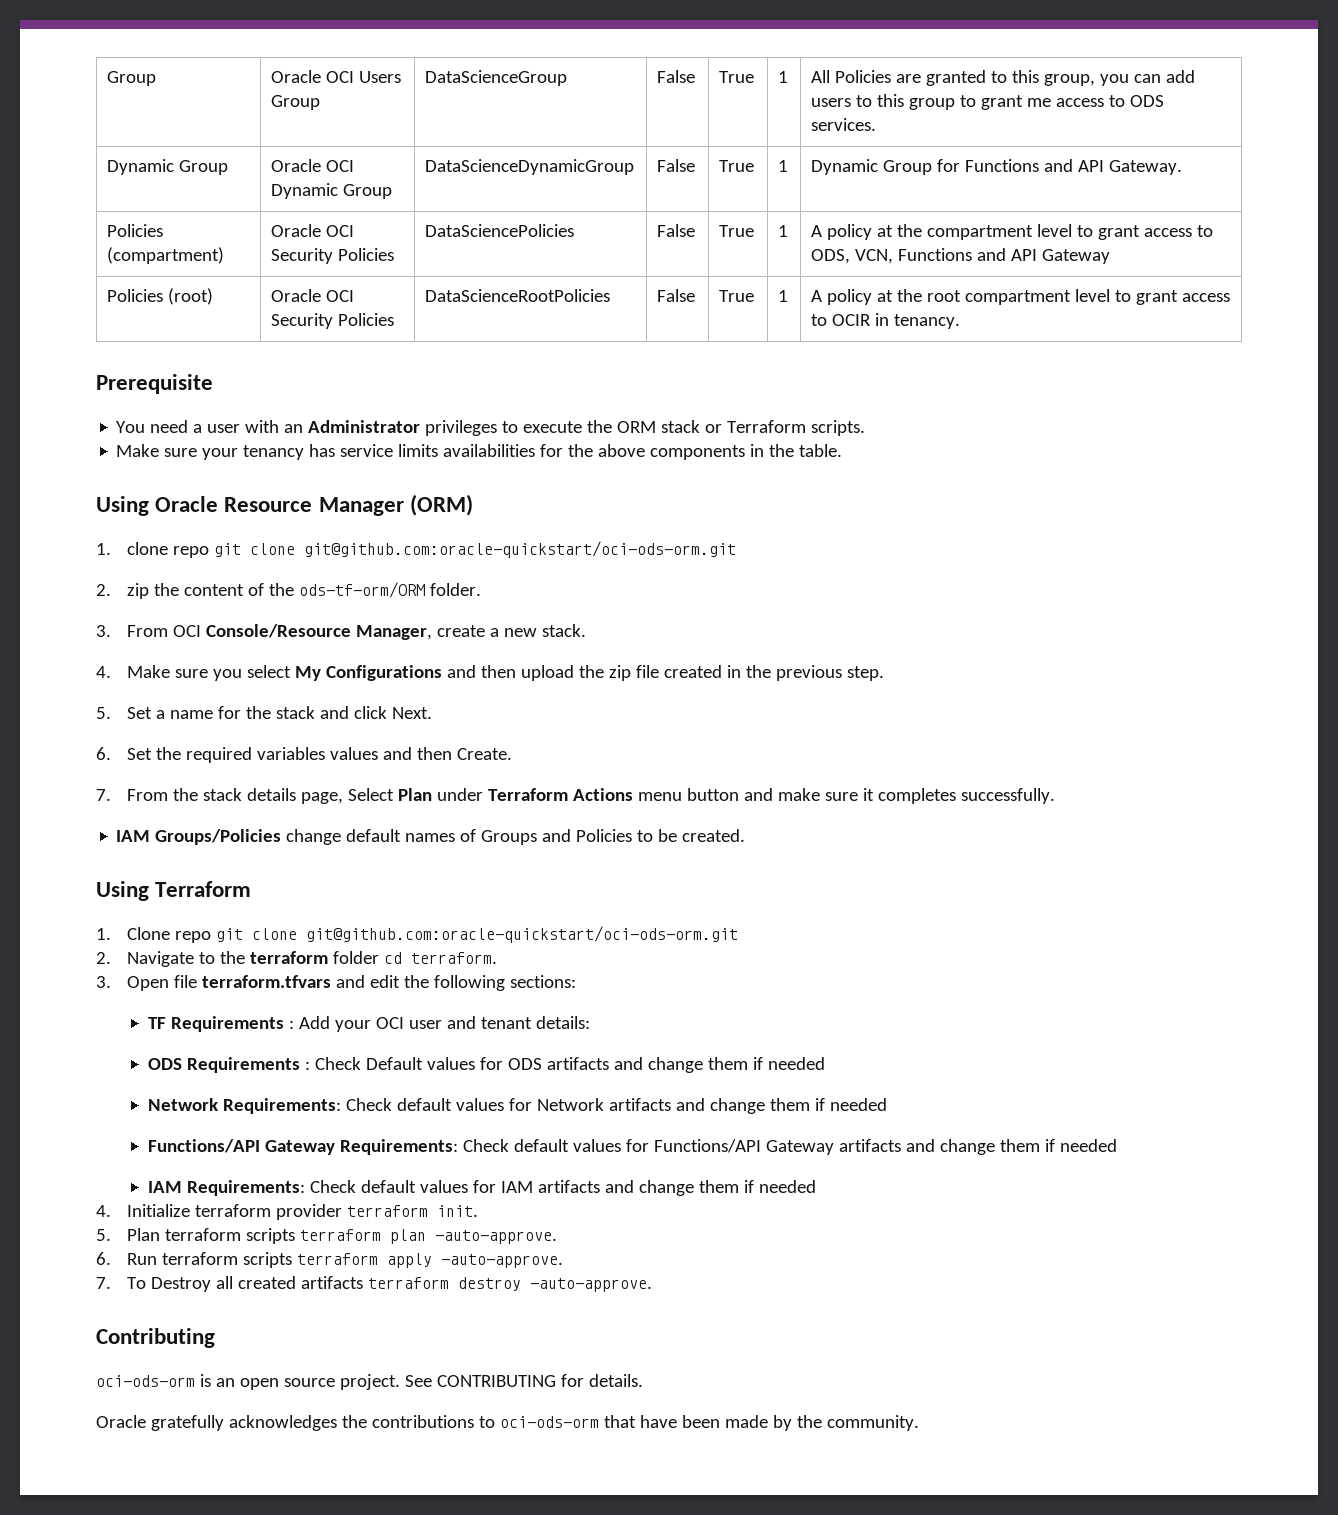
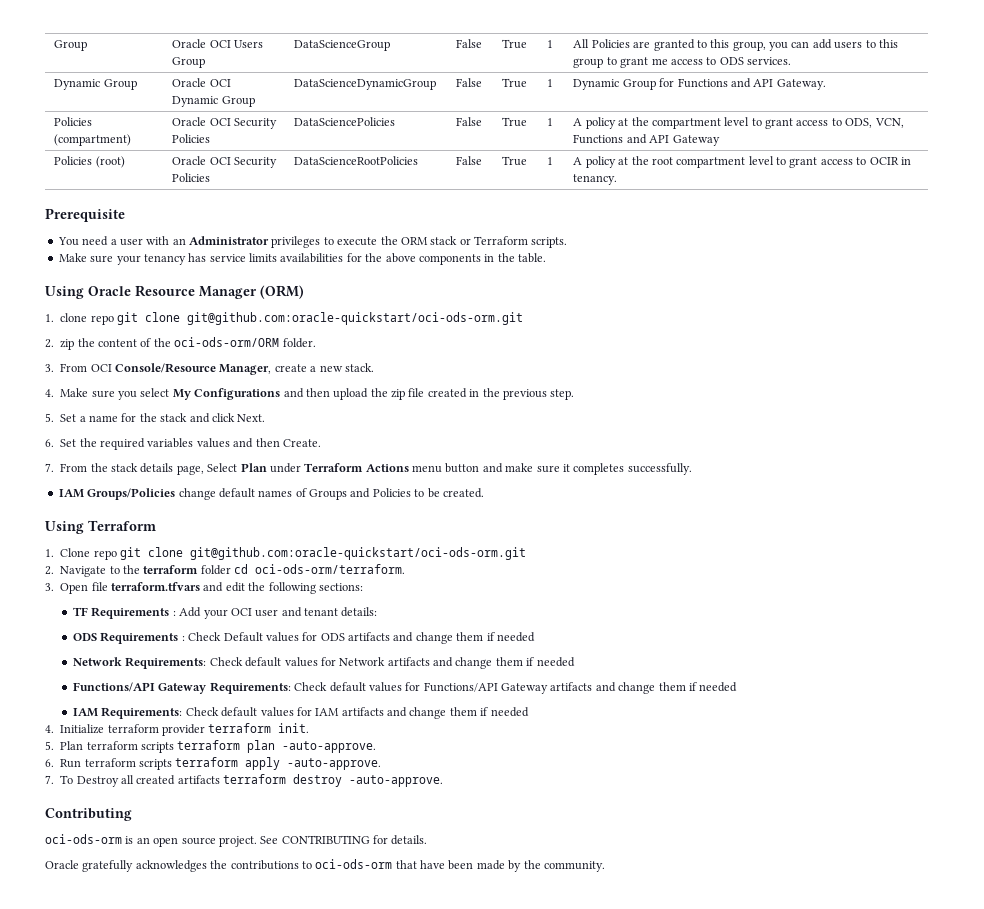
- 2. zip the content of the ods-tf-orm/ORM folder.
+ 2. zip the content of the oci-ods-orm/ORM folder.
- 2. Navigate to the terraform folder cd terraform.
+ 2. Navigate to the terraform folder cd oci-ods-orm/terraform.

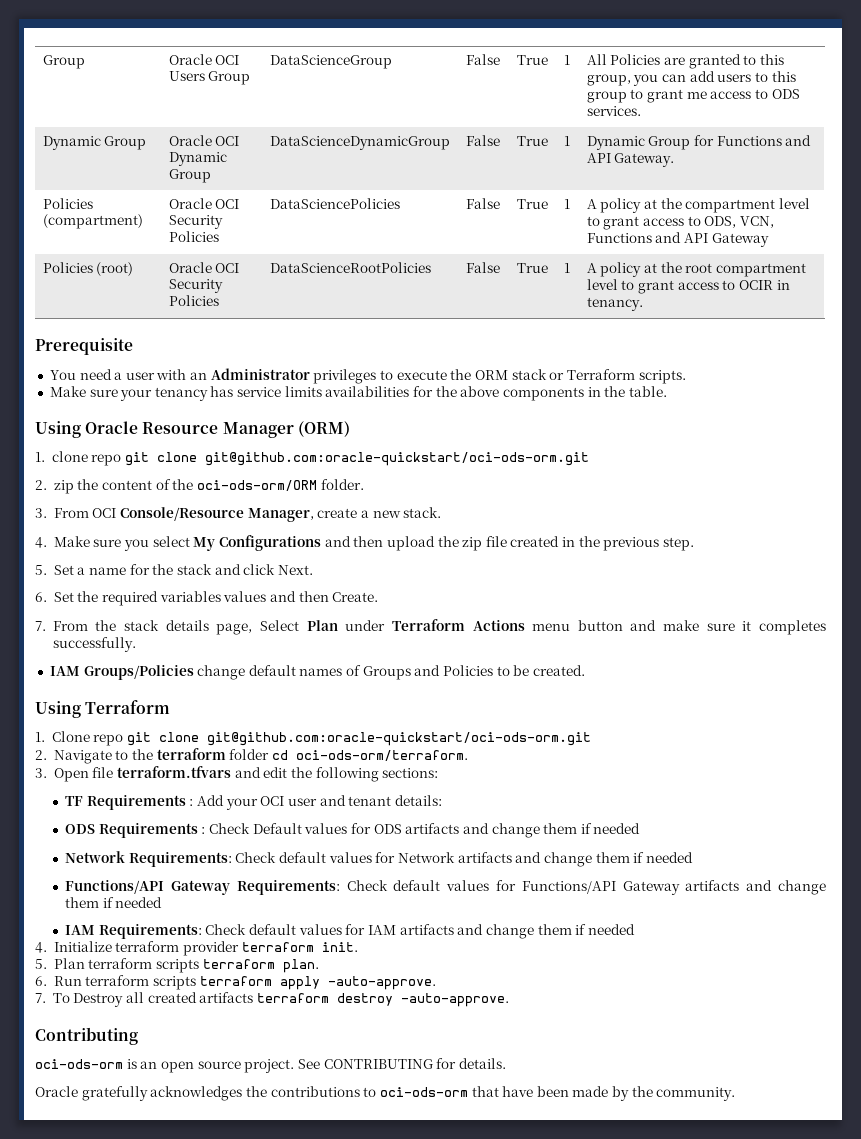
- 5. Plan terraform scripts terraform plan -auto-approve.
+ 5. Plan terraform scripts terraform plan.

